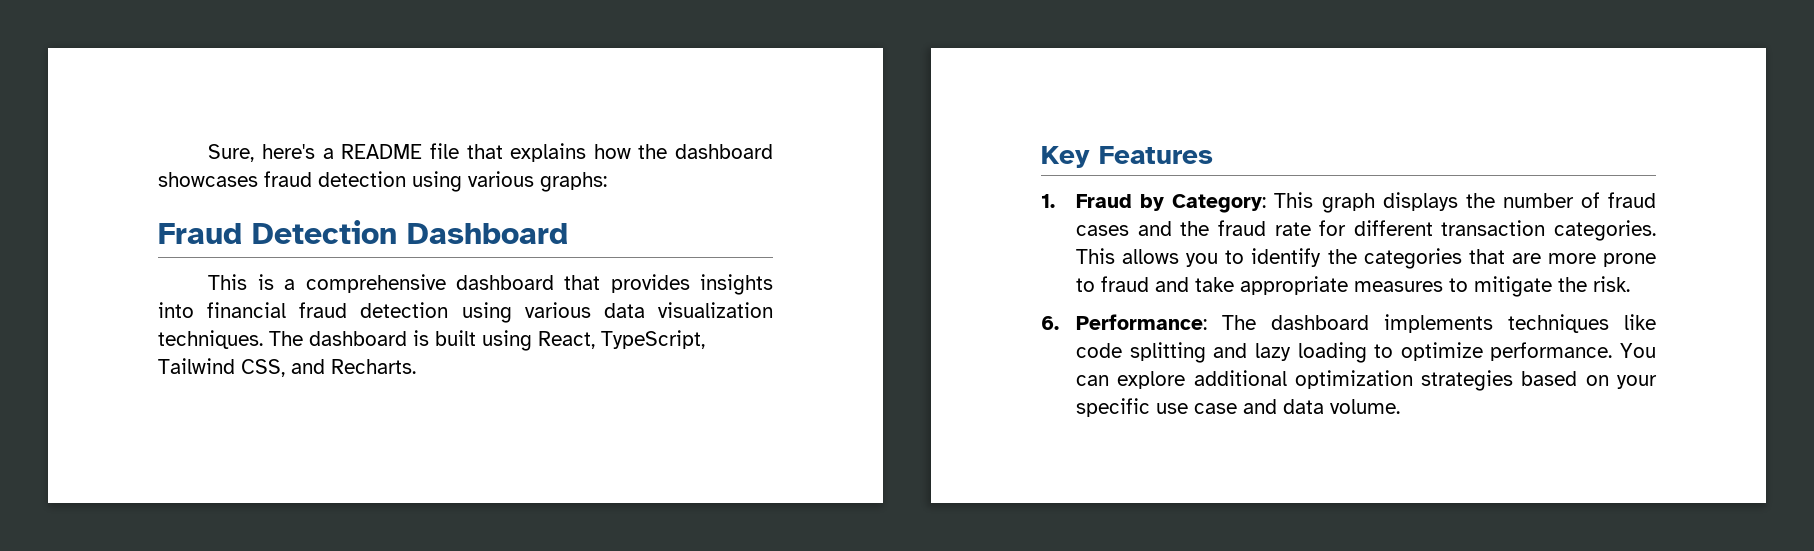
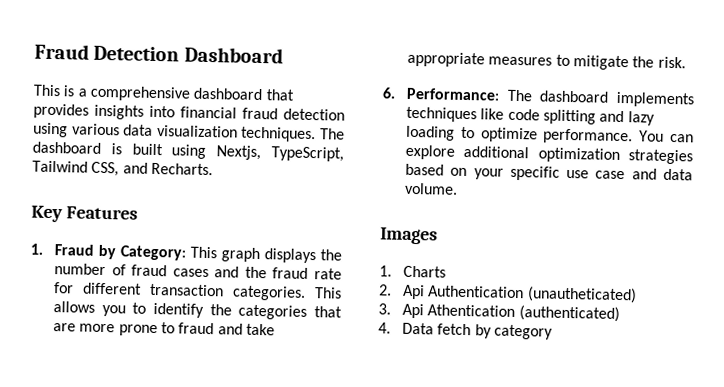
- Sure, here's a README file that explains how the dashboard showcases fraud detection using various graphs:
- The dashboard is built using React, TypeScript, Tailwind CSS, and Recharts.
+ The dashboard is built using Nextjs, TypeScript, Tailwind CSS, and Recharts.
+ Images
+ 1. Charts
+ 2. Api Authentication (unautheticated)
+ 3. Api Athentication (authenticated)
+ 4. Data fetch by category

